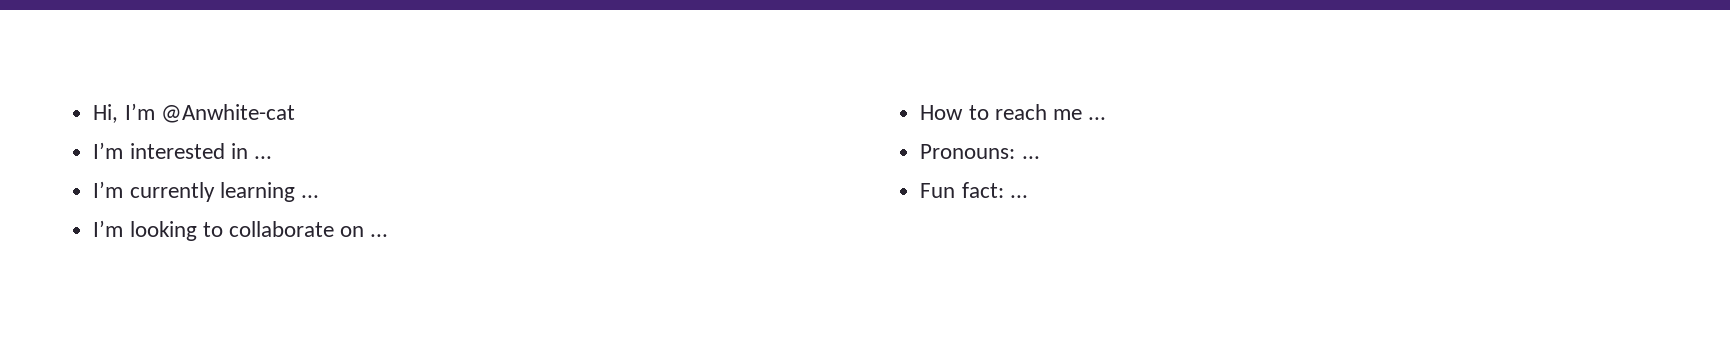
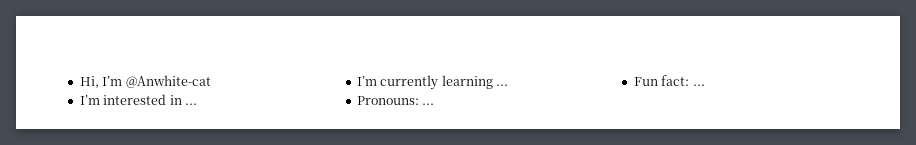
- I’m looking to collaborate on ...
- How to reach me ...

